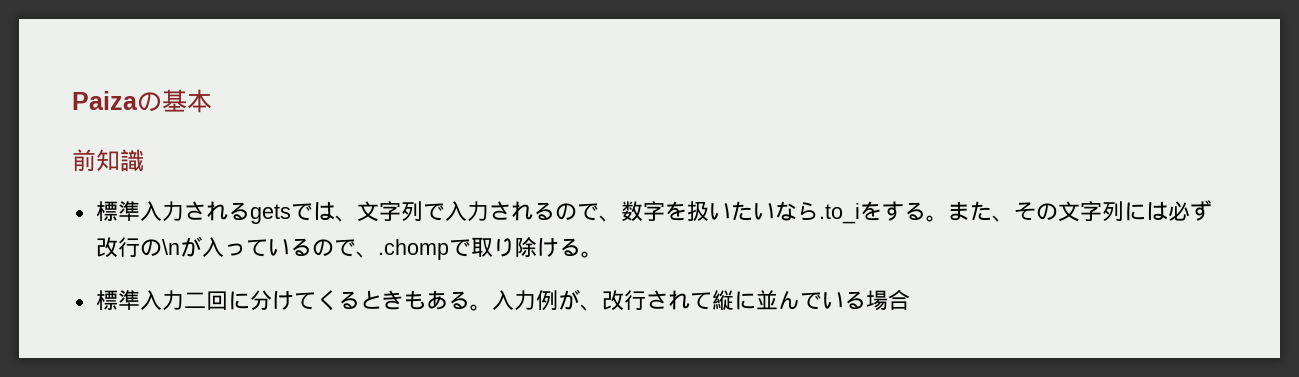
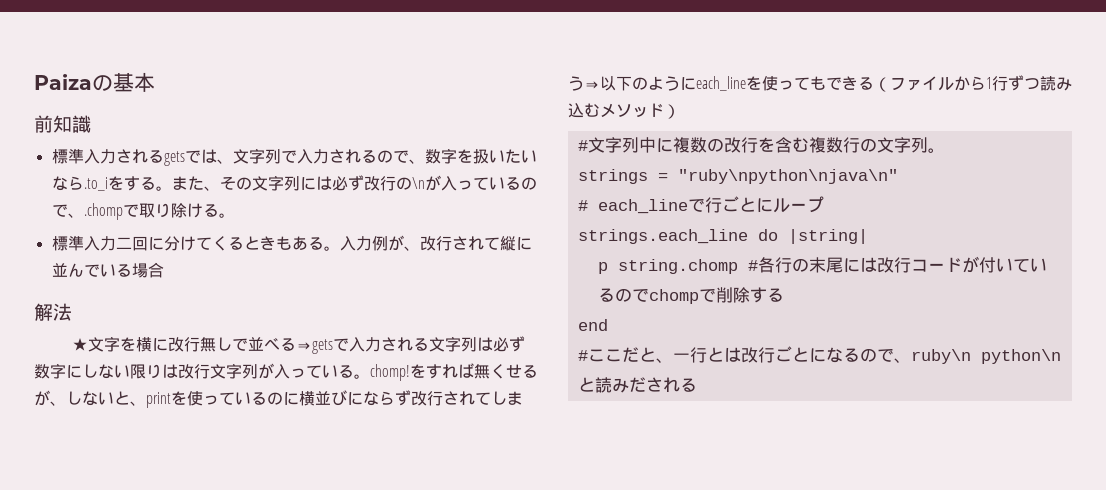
+ 解法
+ ★文字を横に改行無しで並べる⇒getsで入力される文字列は必ず数字にしない限りは改行文字列が入っている。chomp!をすれば無くせるが、しないと、printを使っているのに横並びにならず改行されてしまう⇒以下のようにeach_lineを使ってもできる（ファイルから1行ずつ読み込むメソッド）
+ #文字列中に複数の改行を含む複数行の文字列。
+ strings = "ruby\npython\njava\n"
+ # each_lineで行ごとにループ
+ strings.each_line do |string|
+ p string.chomp #各行の末尾には改行コードが付いているのでchompで削除する
+ end
+ #ここだと、一行とは改行ごとになるので、ruby\n python\nと読みだされる

